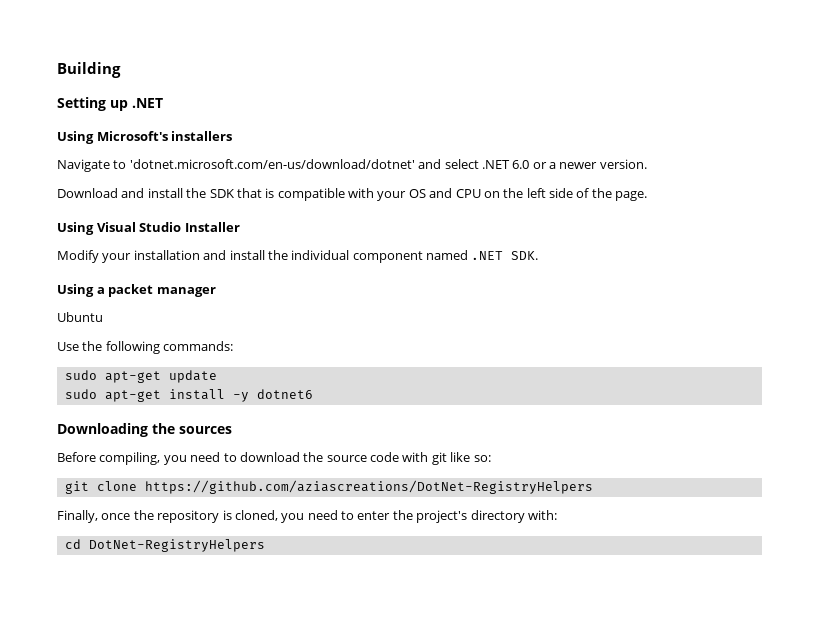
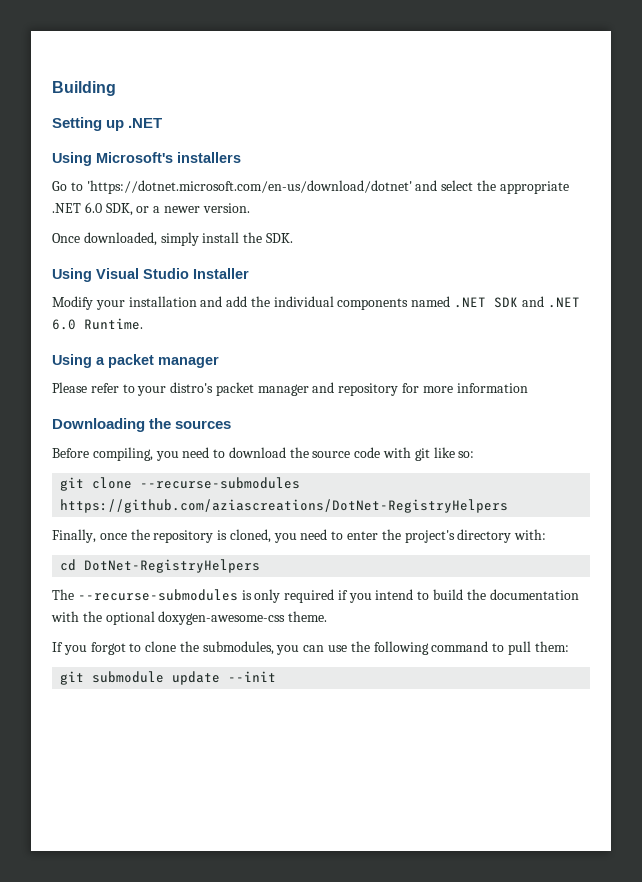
- Navigate to 'dotnet.microsoft.com/en-us/download/dotnet' and select .NET 6.0 or a newer version.
+ Go to 'https://dotnet.microsoft.com/en-us/download/dotnet' and select the appropriate .NET 6.0 SDK, or a newer version.
- Download and install the SDK that is compatible with your OS and CPU on the left side of the page.
+ Once downloaded, simply install the SDK.
- Modify your installation and install the individual component named .NET SDK.
+ Modify your installation and add the individual components named .NET SDK and .NET 6.0 Runtime.
- Ubuntu
- Use the following commands:
- sudo apt-get update
- sudo apt-get install -y dotnet6
+ Please refer to your distro's packet manager and repository for more information
- git clone https://github.com/aziascreations/DotNet-RegistryHelpers
+ git clone --recurse-submodules https://github.com/aziascreations/DotNet-RegistryHelpers
+ The --recurse-submodules is only required if you intend to build the documentation with the optional doxygen-awesome-css theme.
+ If you forgot to clone the submodules, you can use the following command to pull them:
+ git submodule update --init

